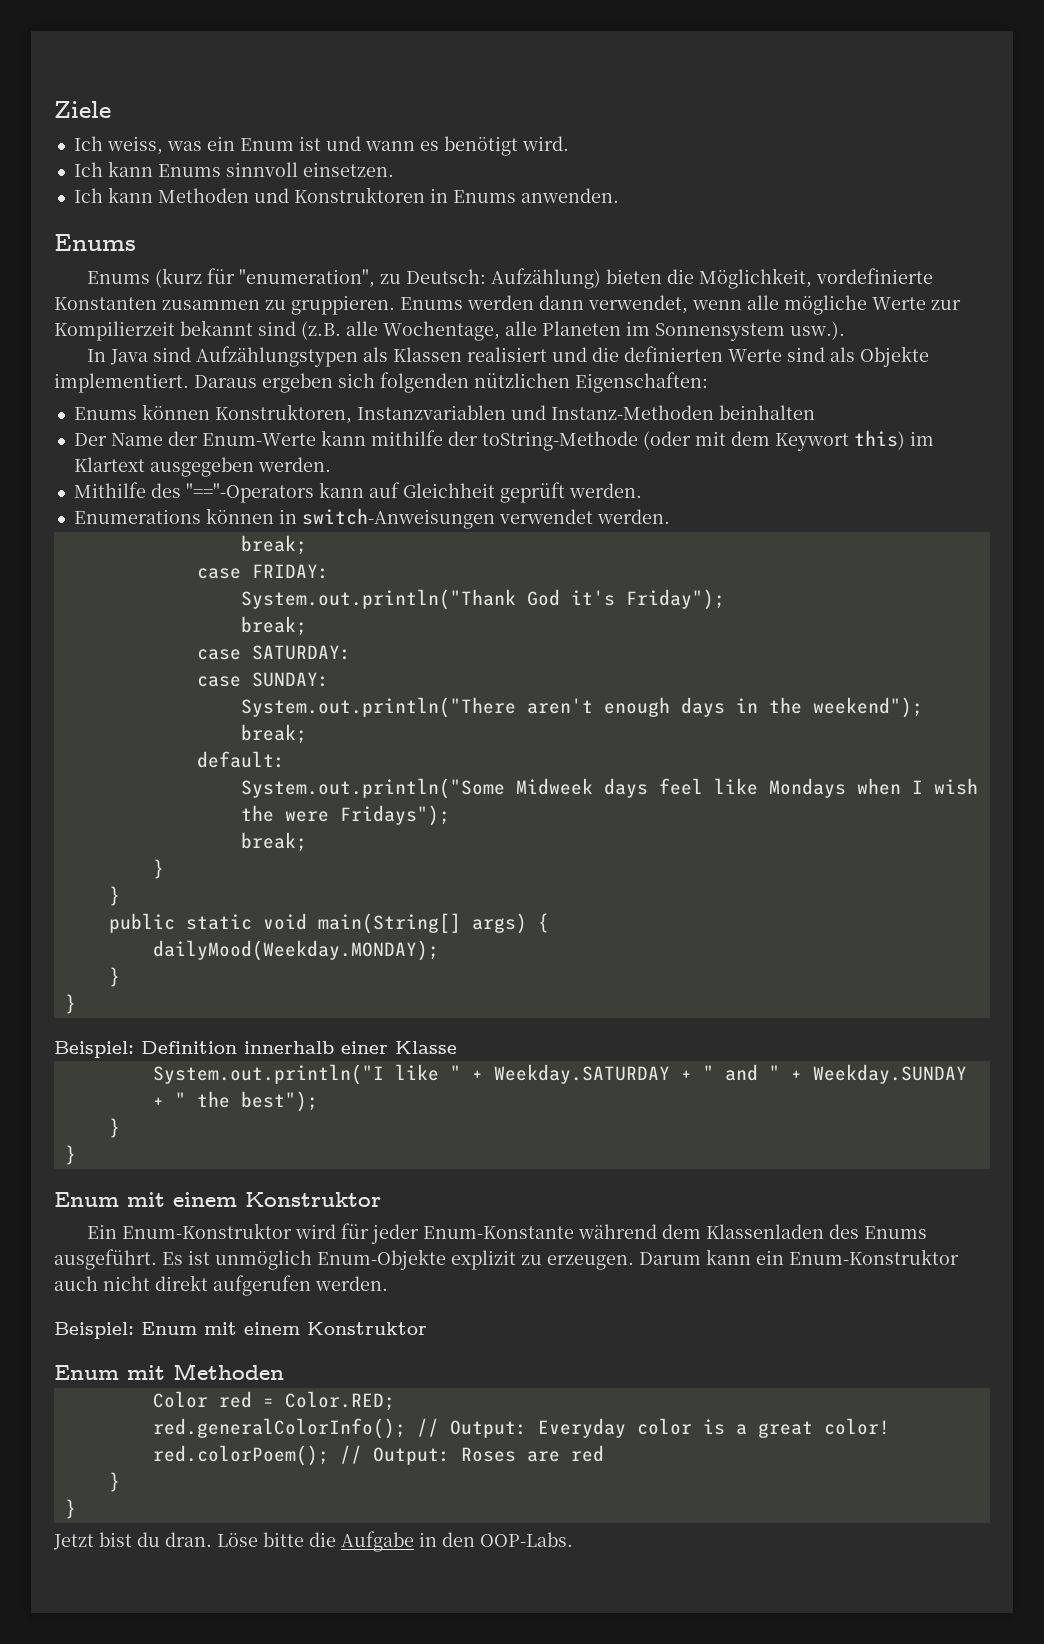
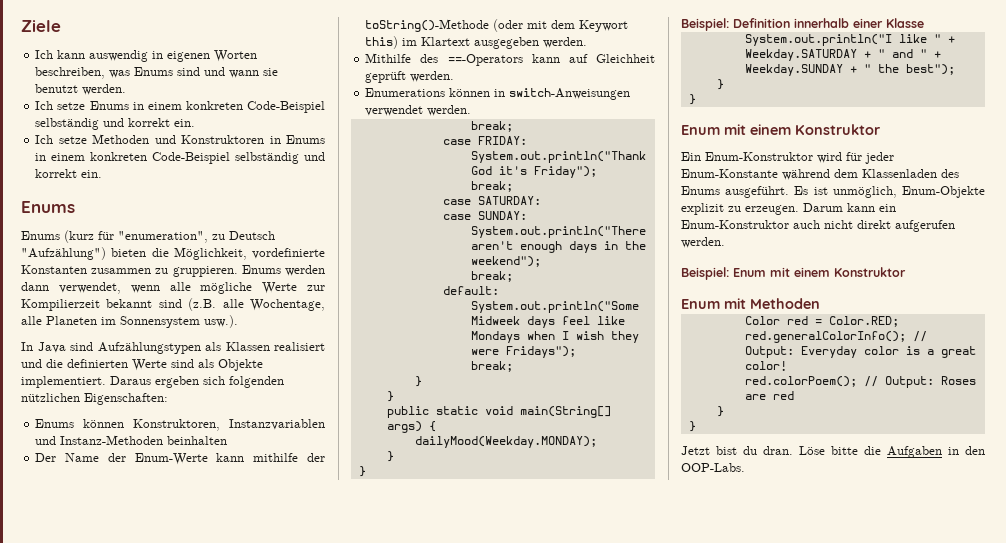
- Ich weiss, was ein Enum ist und wann es benötigt wird.
- Ich kann Enums sinnvoll einsetzen.
- Ich kann Methoden und Konstruktoren in Enums anwenden.
+ Ich kann auswendig in eigenen Worten beschreiben, was Enums sind und wann sie benutzt werden.
+ Ich setze Enums in einem konkreten Code-Beispiel selbständig und korrekt ein.
+ Ich setze Methoden und Konstruktoren in Enums in einem konkreten Code-Beispiel selbständig und korrekt ein.
- Enums (kurz für "enumeration", zu Deutsch: Aufzählung) bieten die Möglichkeit, vordefinierte Konstanten zusammen zu gruppieren.
+ Enums (kurz für "enumeration", zu Deutsch "Aufzählung") bieten die Möglichkeit, vordefinierte Konstanten zusammen zu gruppieren.
- Der Name der Enum-Werte kann mithilfe der toString-Methode (oder mit dem Keywort this) im Klartext ausgegeben werden.
+ Der Name der Enum-Werte kann mithilfe der toString()-Methode (oder mit dem Keywort this) im Klartext ausgegeben werden.
- Mithilfe des "=="-Operators kann auf Gleichheit geprüft werden.
+ Mithilfe des ==-Operators kann auf Gleichheit geprüft werden.
- System.out.println("Some Midweek days feel like Mondays when I wish the were Fridays");
+ System.out.println("Some Midweek days feel like Mondays when I wish they were Fridays");
- Es ist unmöglich Enum-Objekte explizit zu erzeugen.
+ Es ist unmöglich, Enum-Objekte explizit zu erzeugen.
- Löse bitte die Aufgabe in den OOP-Labs.
+ Löse bitte die Aufgaben in den OOP-Labs.

